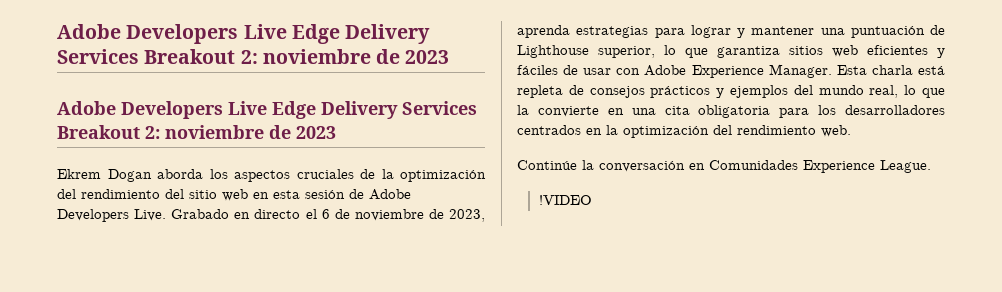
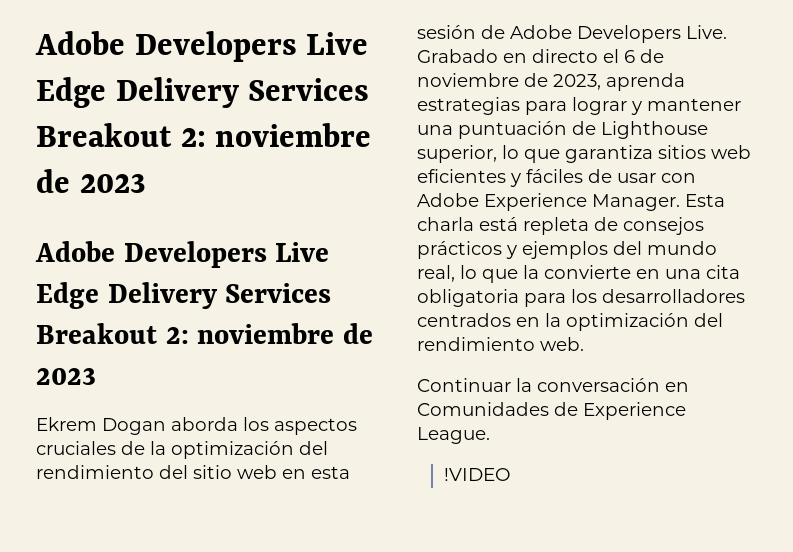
- Continúe la conversación en Comunidades Experience League.
+ Continuar la conversación en Comunidades de Experience League.

